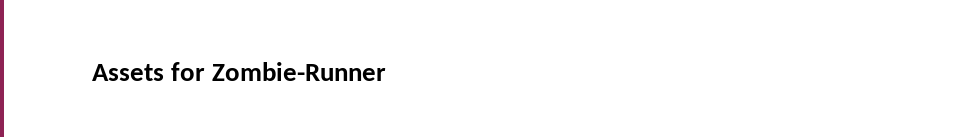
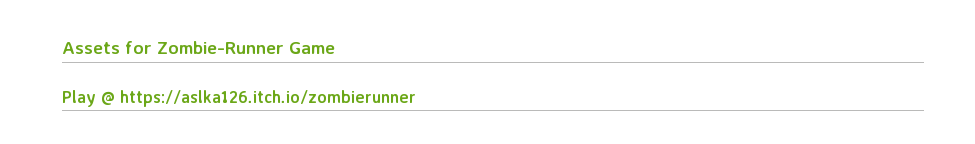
- Assets for Zombie-Runner
+ Assets for Zombie-Runner Game
+ Play @ https://aslka126.itch.io/zombierunner

